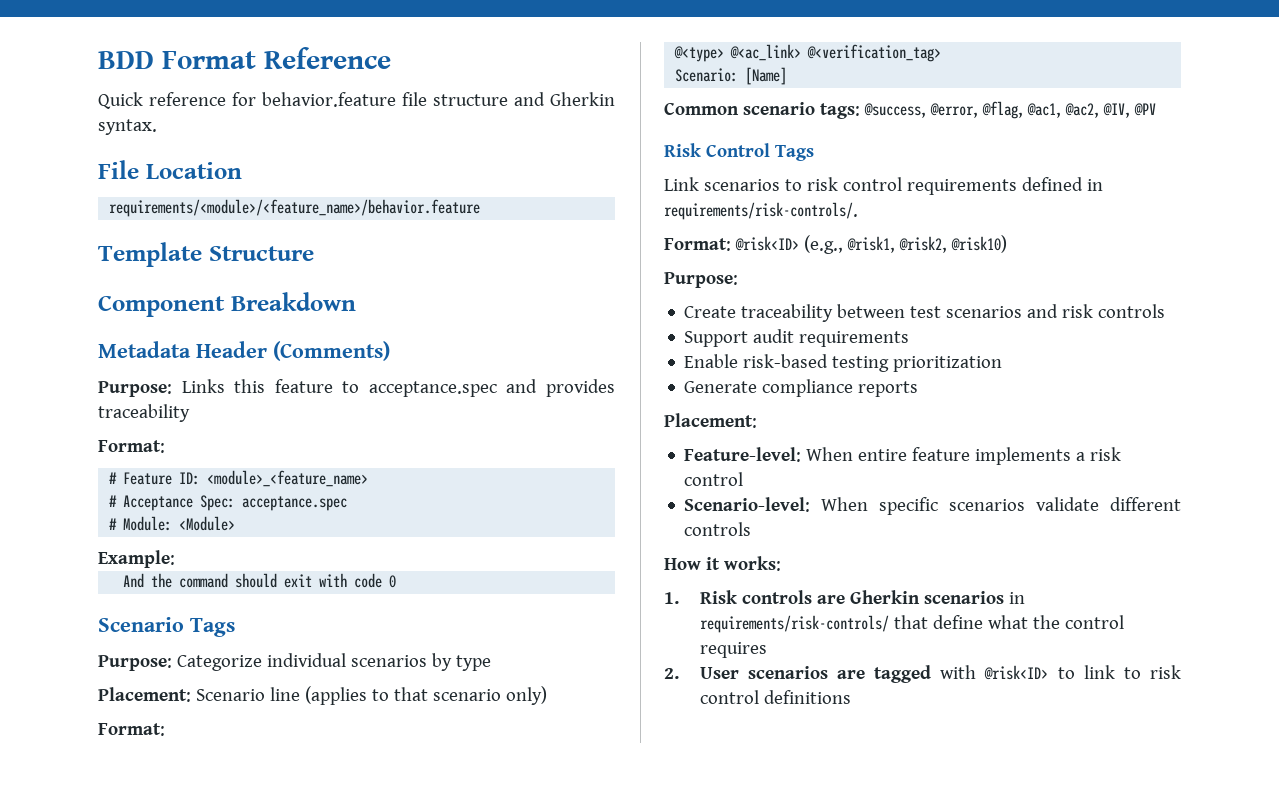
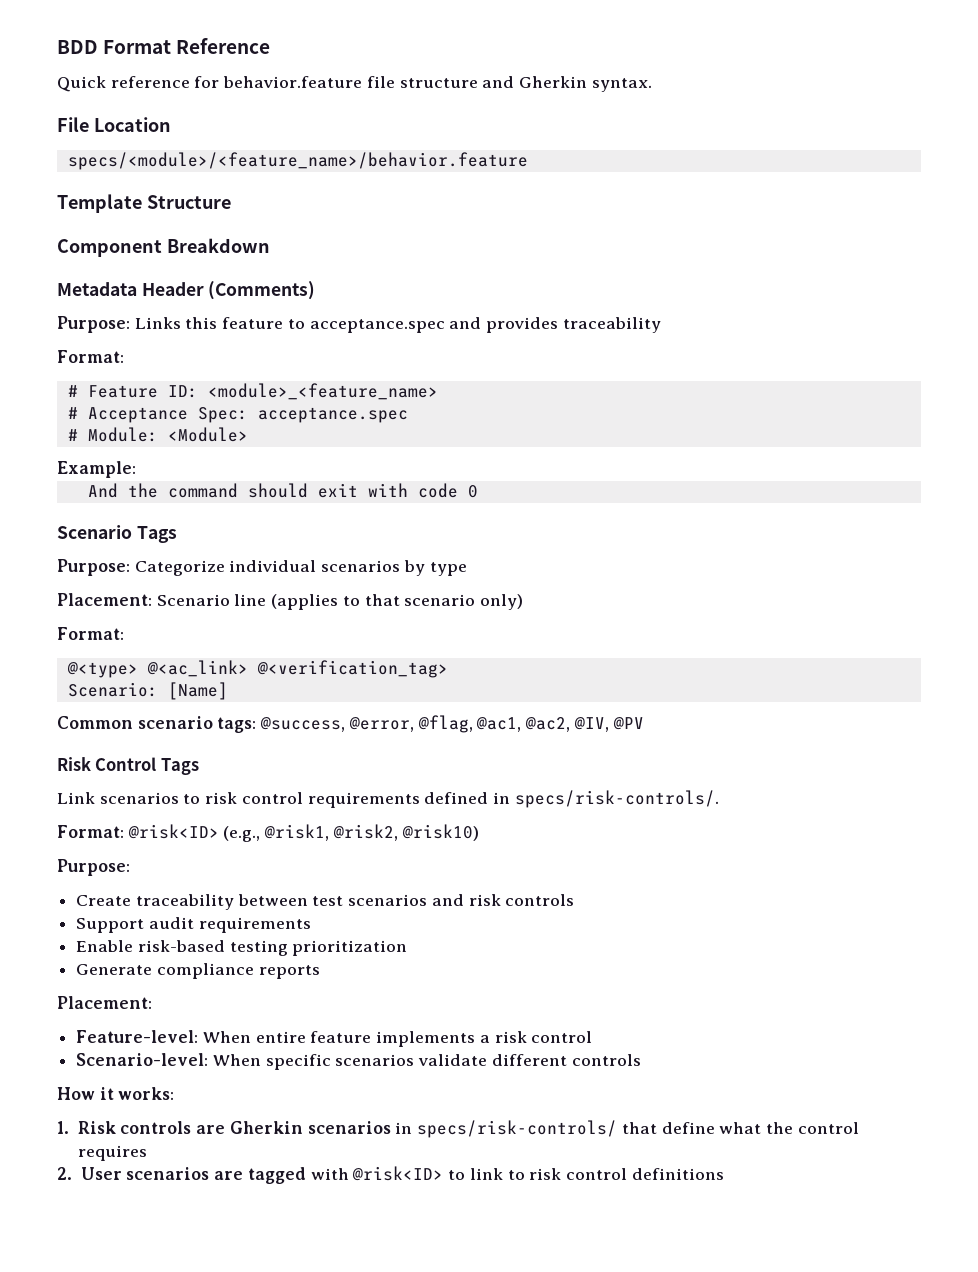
- requirements/<module>/<feature_name>/behavior.feature
+ specs/<module>/<feature_name>/behavior.feature
- Link scenarios to risk control requirements defined in requirements/risk-controls/.
+ Link scenarios to risk control requirements defined in specs/risk-controls/.
- 1. Risk controls are Gherkin scenarios in requirements/risk-controls/ that define what the control requires
+ 1. Risk controls are Gherkin scenarios in specs/risk-controls/ that define what the control requires

